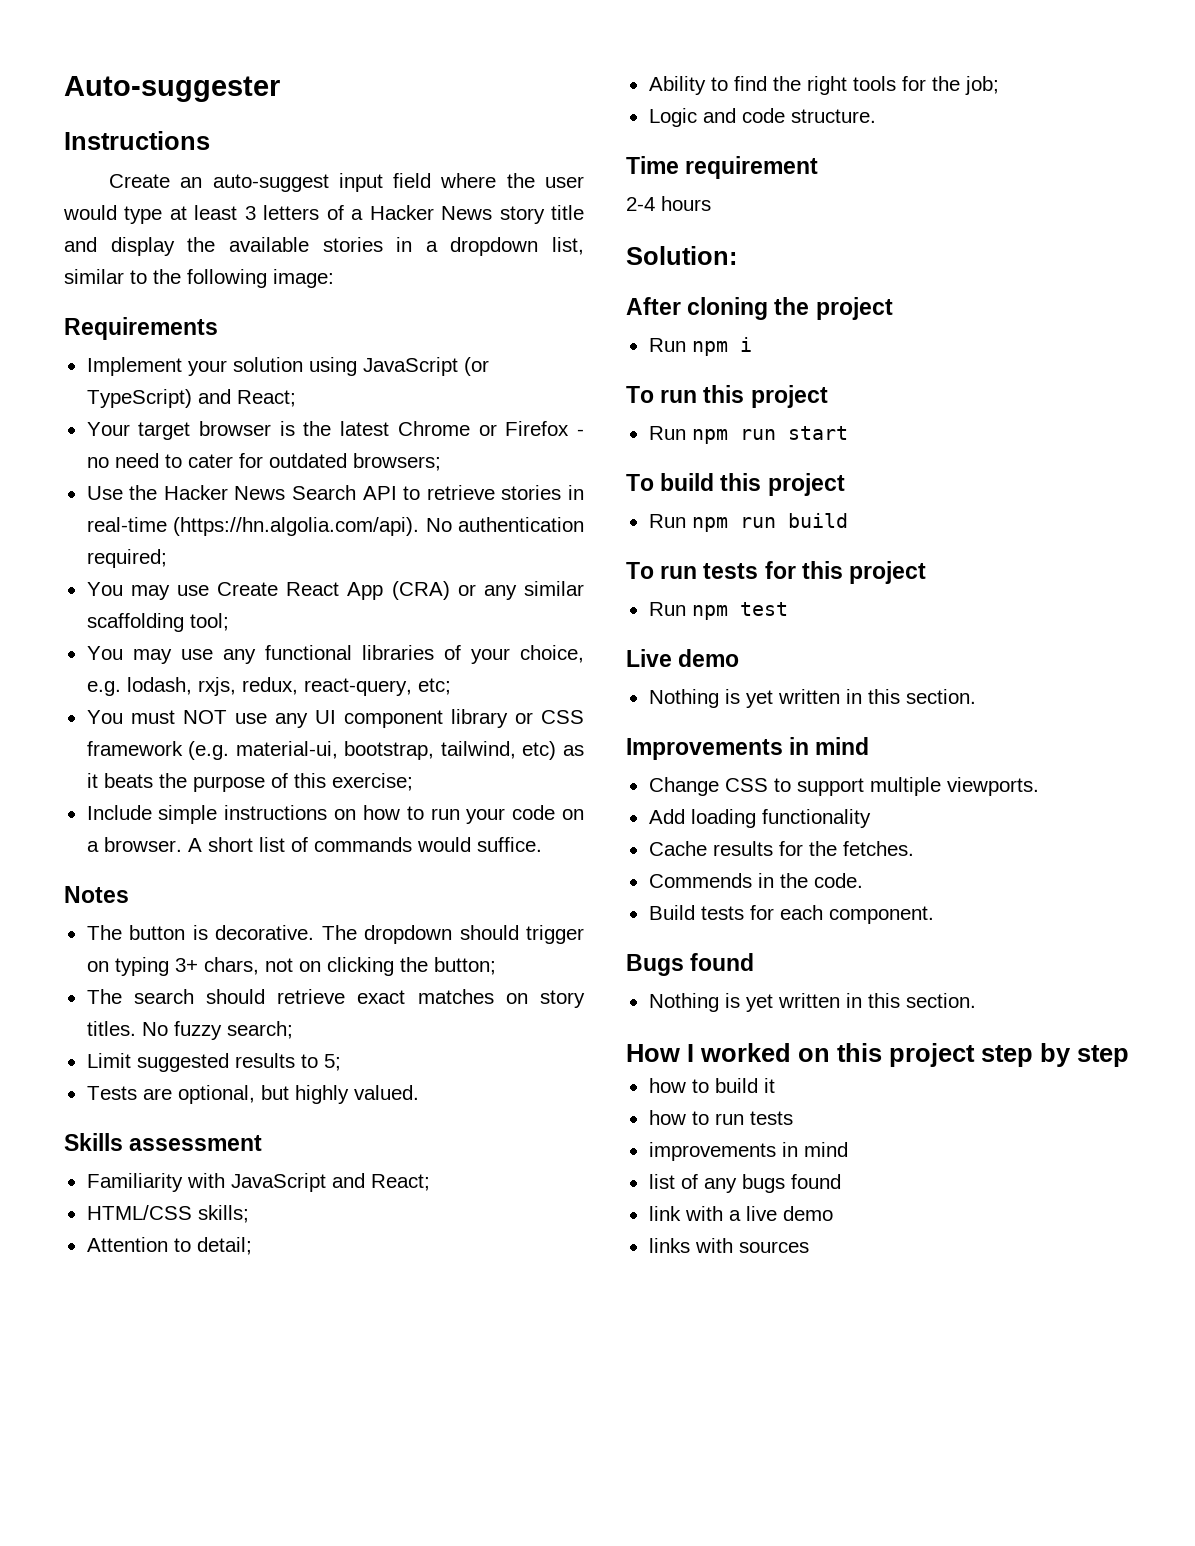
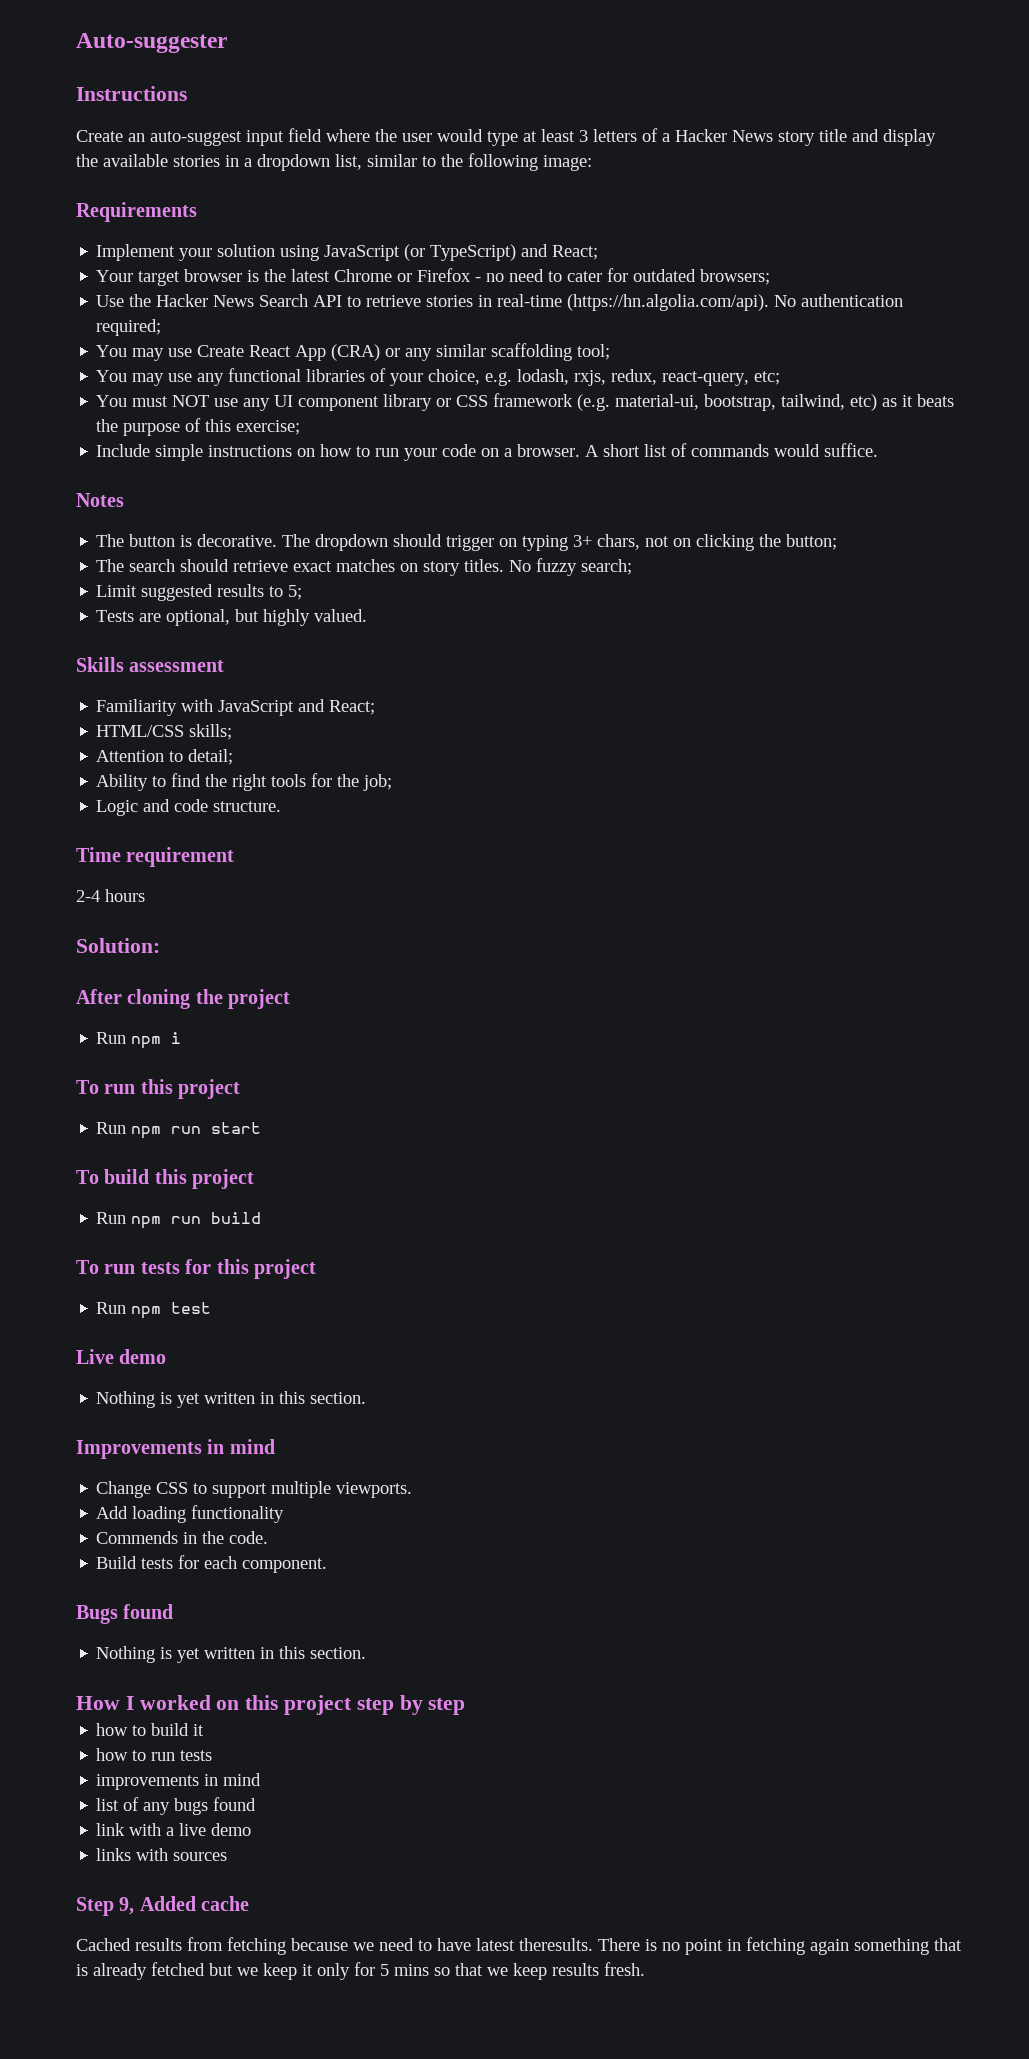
- Cache results for the fetches.
+ Step 9, Added cache
+ Cached results from fetching because we need to have latest theresults. There is no point in fetching again something that is already fetched but we keep it only for 5 mins so that we keep results fresh.

